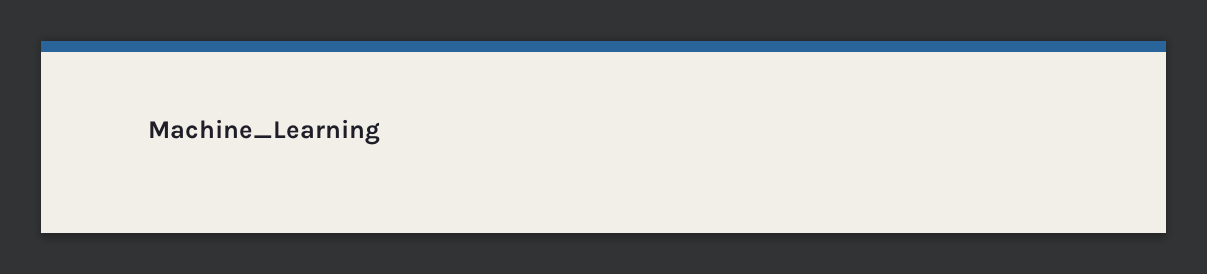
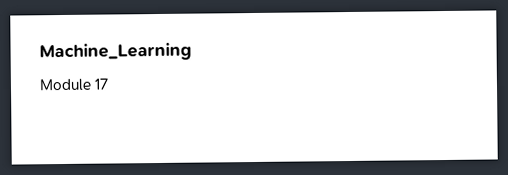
+ Module 17

